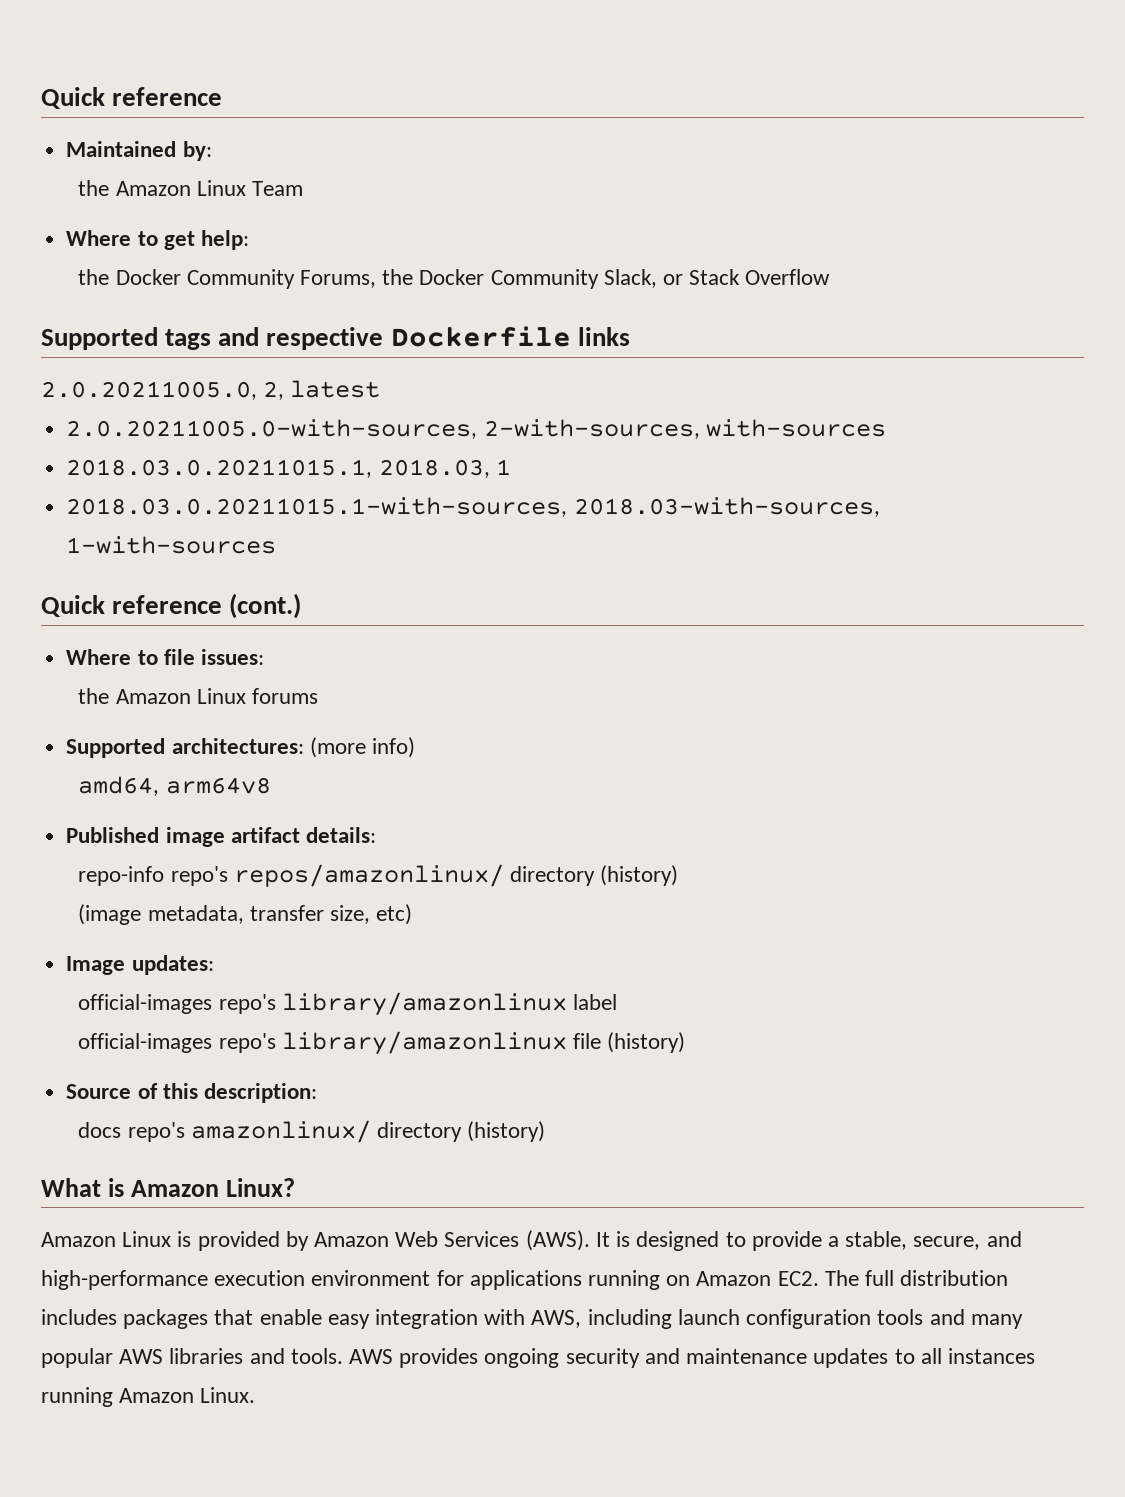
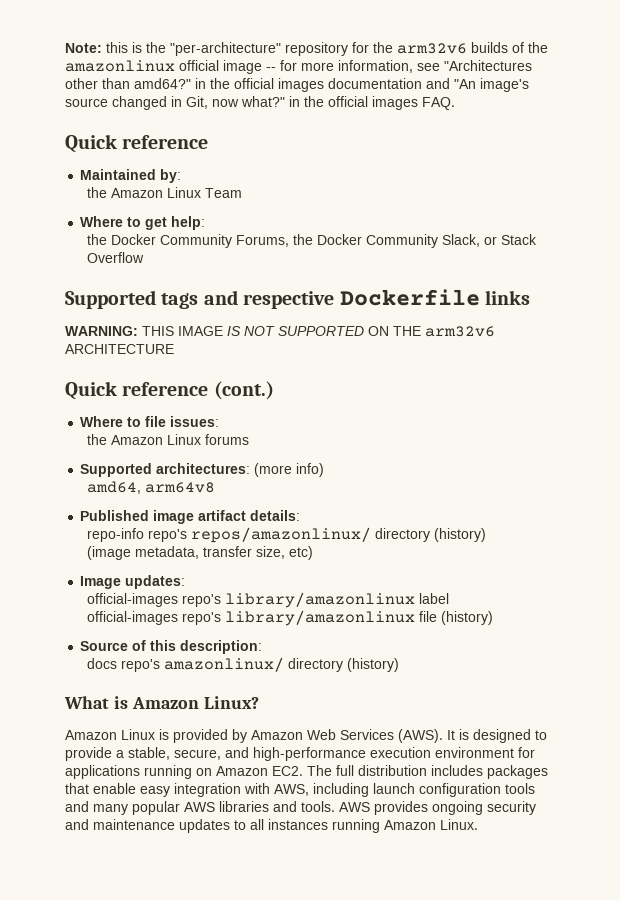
+ Note: this is the "per-architecture" repository for the arm32v6 builds of the amazonlinux official image -- for more information, see "Architectures other than amd64?" in the official images documentation and "An image's source changed in Git, now what?" in the official images FAQ.
- 2.0.20211005.0, 2, latest
- 2.0.20211005.0-with-sources, 2-with-sources, with-sources
- 2018.03.0.20211015.1, 2018.03, 1
- 2018.03.0.20211015.1-with-sources, 2018.03-with-sources, 1-with-sources
+ WARNING: THIS IMAGE IS NOT SUPPORTED ON THE arm32v6 ARCHITECTURE

